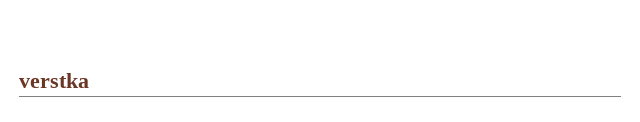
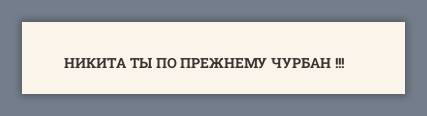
- verstka
+ НИКИТА ТЫ ПО ПРЕЖНЕМУ ЧУРБАН !!!

